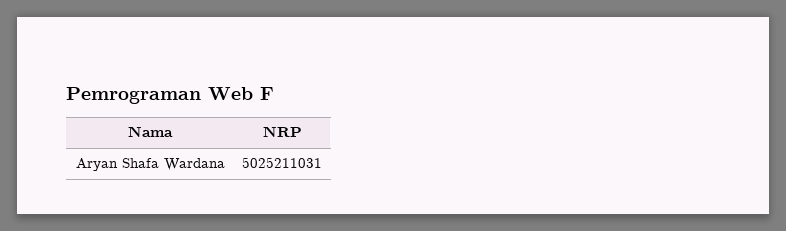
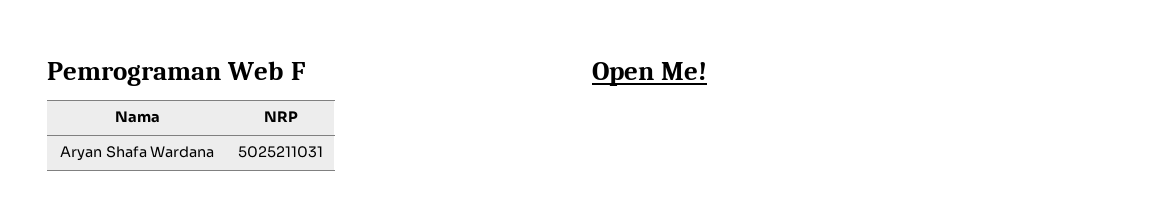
+ Open Me!

